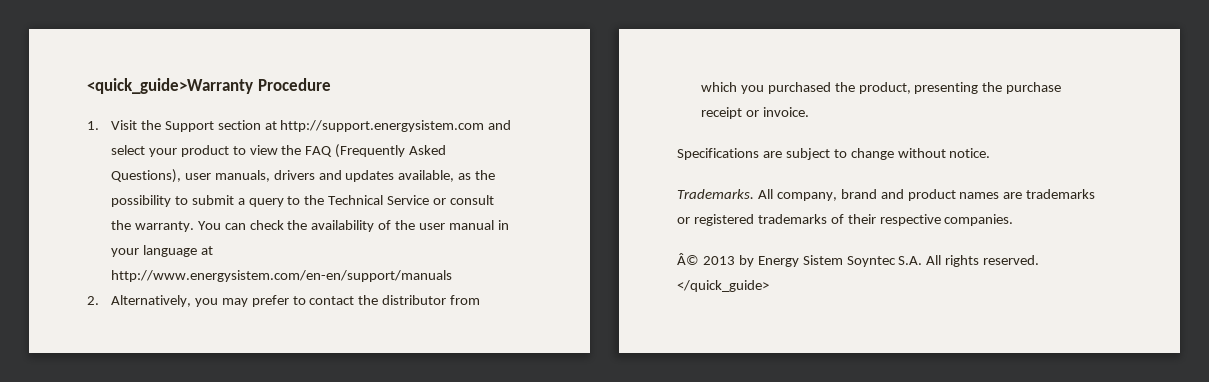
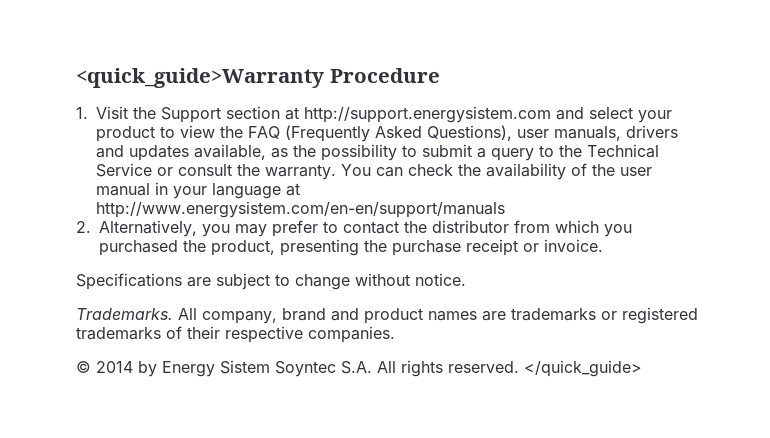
- Â© 2013 by Energy Sistem Soyntec S.A. All rights reserved.
+ © 2014 by Energy Sistem Soyntec S.A. All rights reserved.

